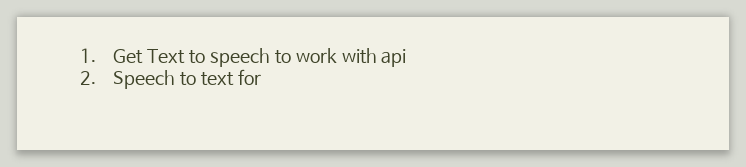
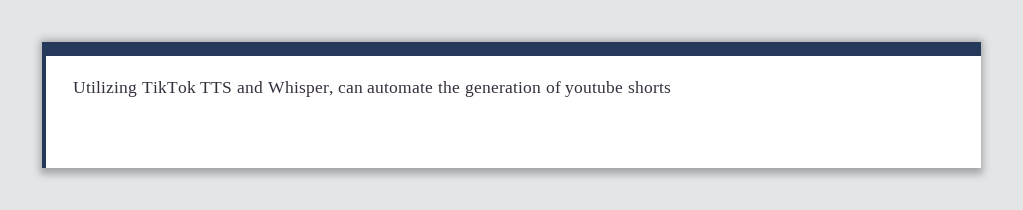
- 1. Get Text to speech to work with api
- 2. Speech to text for
+ Utilizing TikTok TTS and Whisper, can automate the generation of youtube shorts

